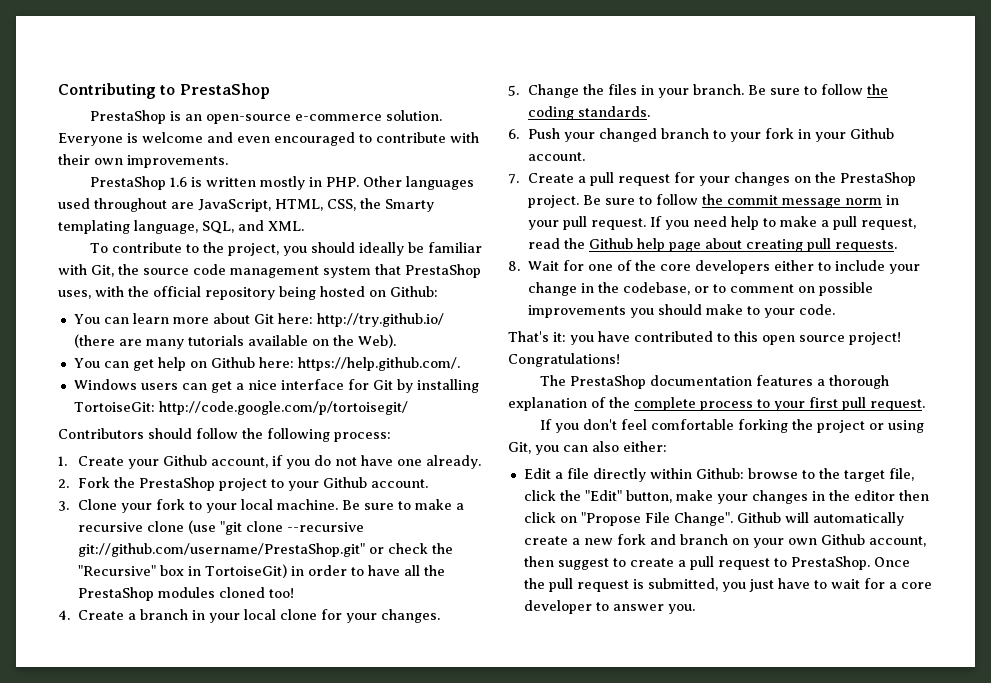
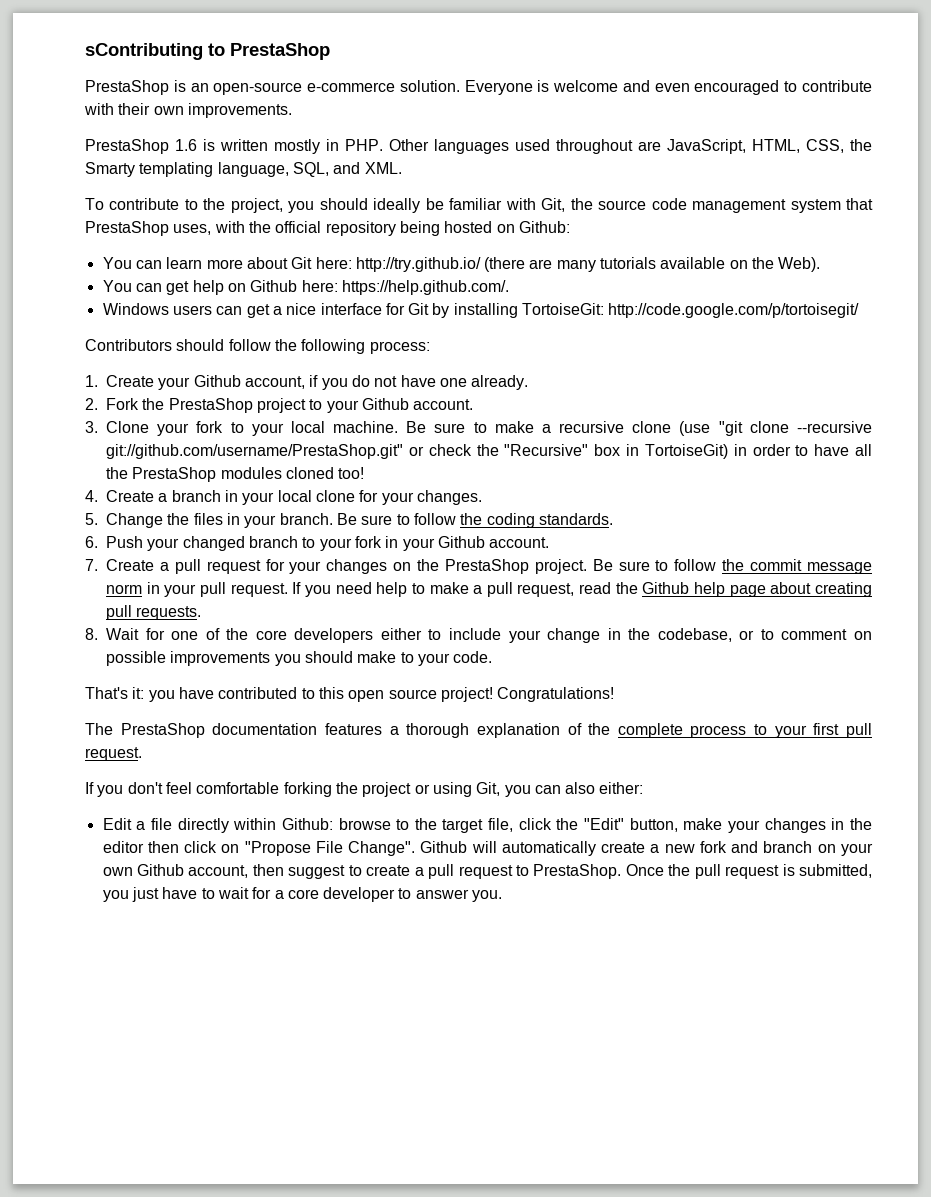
- Contributing to PrestaShop
+ sContributing to PrestaShop

